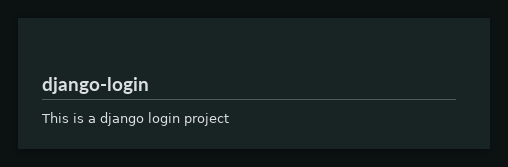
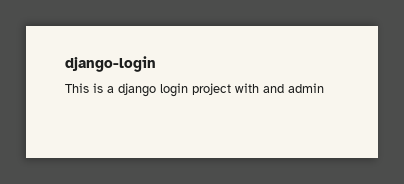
- This is a django login project
+ This is a django login project with and admin

